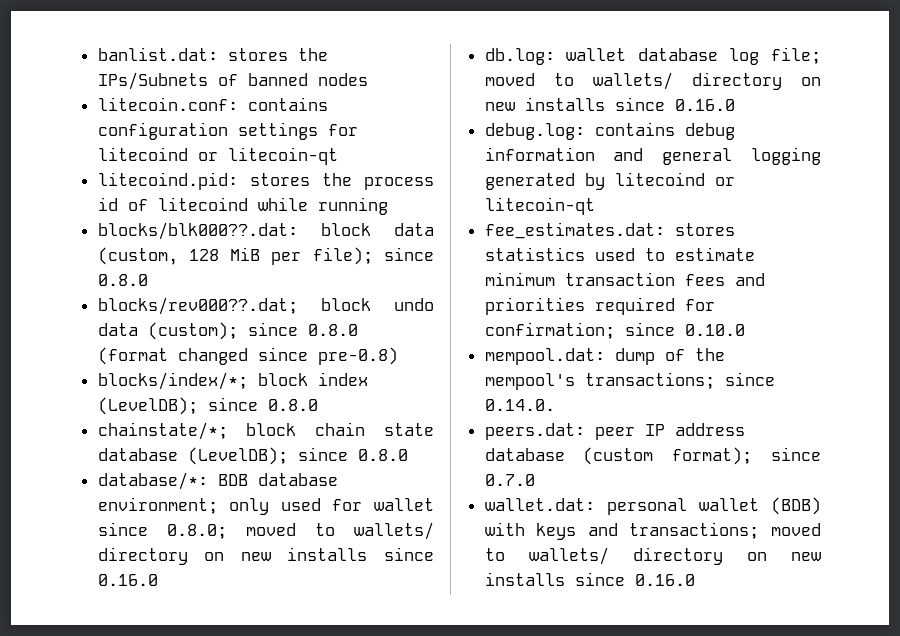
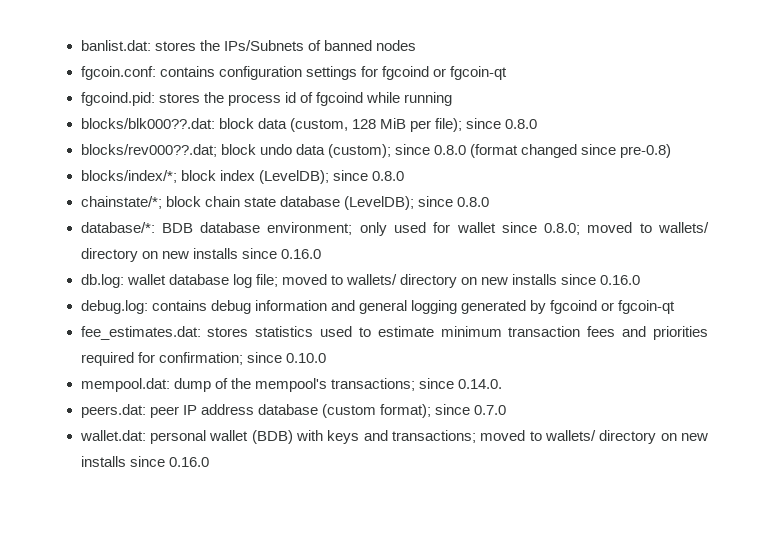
- litecoin.conf: contains configuration settings for litecoind or litecoin-qt
- litecoind.pid: stores the process id of litecoind while running
+ fgcoin.conf: contains configuration settings for fgcoind or fgcoin-qt
+ fgcoind.pid: stores the process id of fgcoind while running
- debug.log: contains debug information and general logging generated by litecoind or litecoin-qt
+ debug.log: contains debug information and general logging generated by fgcoind or fgcoin-qt

